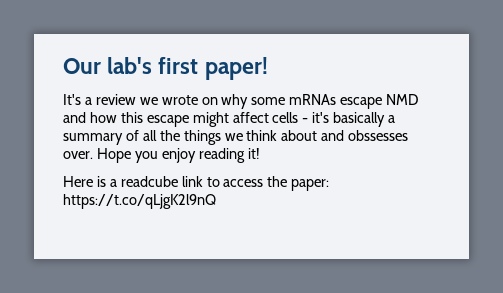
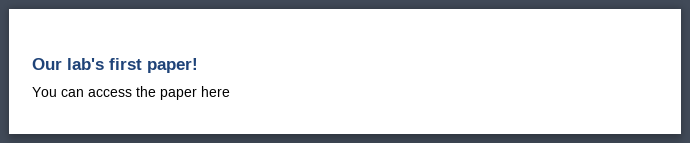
- It's a review we wrote on why some mRNAs escape NMD and how this escape might affect cells - it's basically a summary of all the things we think about and obssesses over. Hope you enjoy reading it!
- Here is a readcube link to access the paper: https://t.co/qLjgK2l9nQ
+ You can access the paper here

